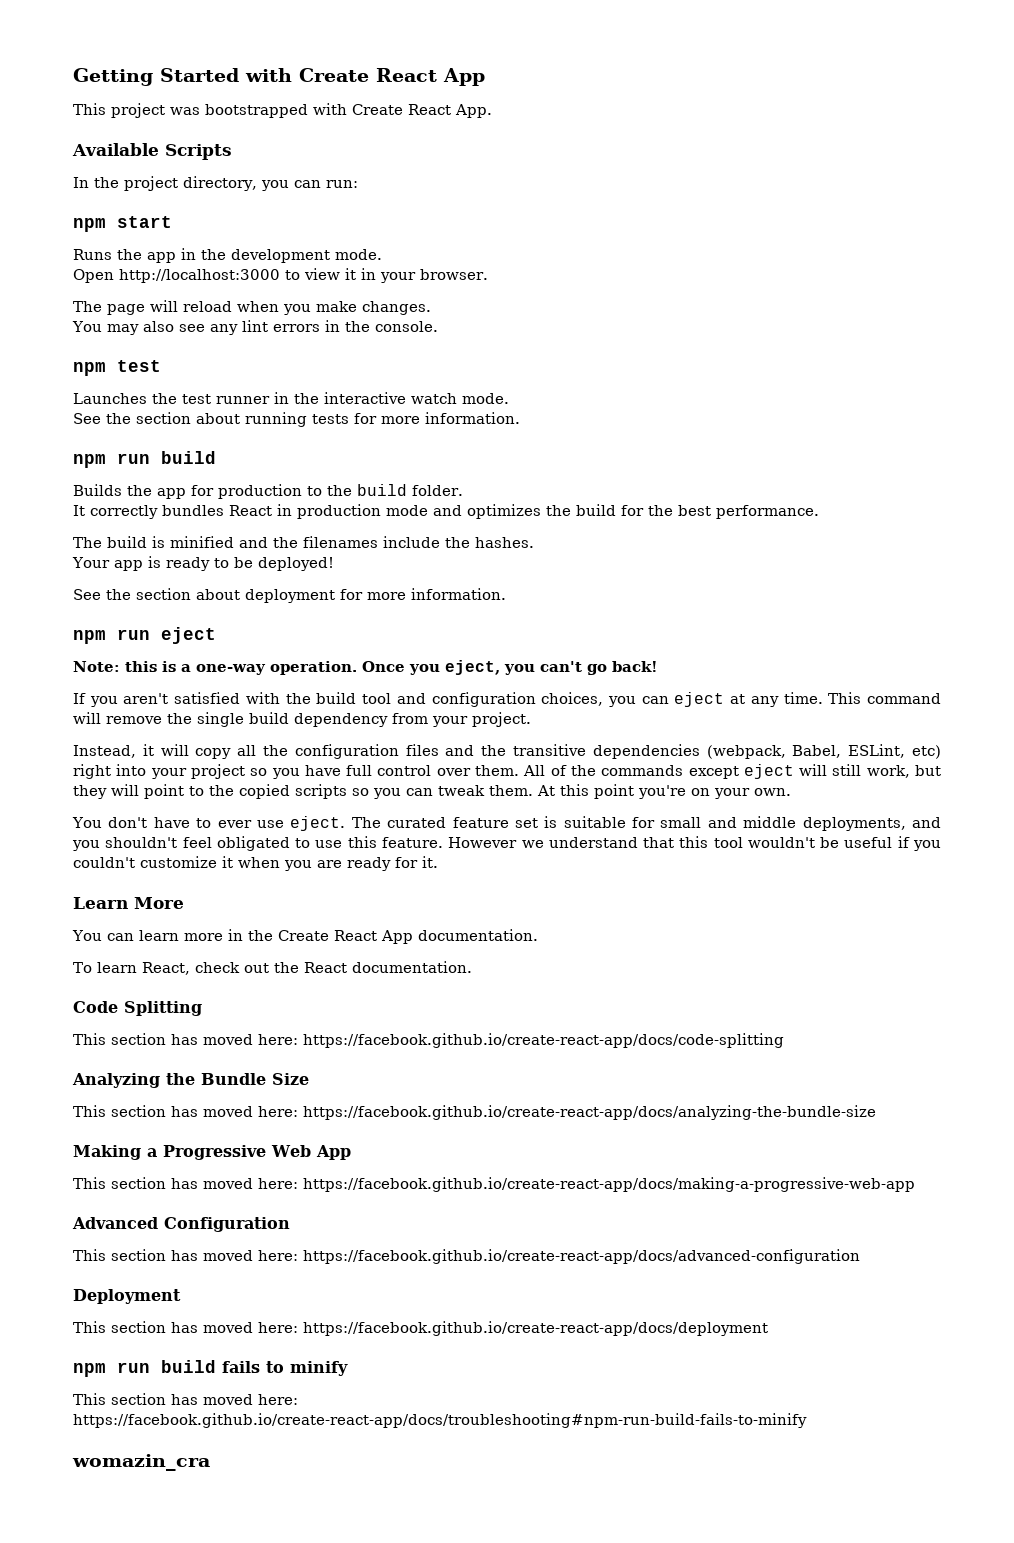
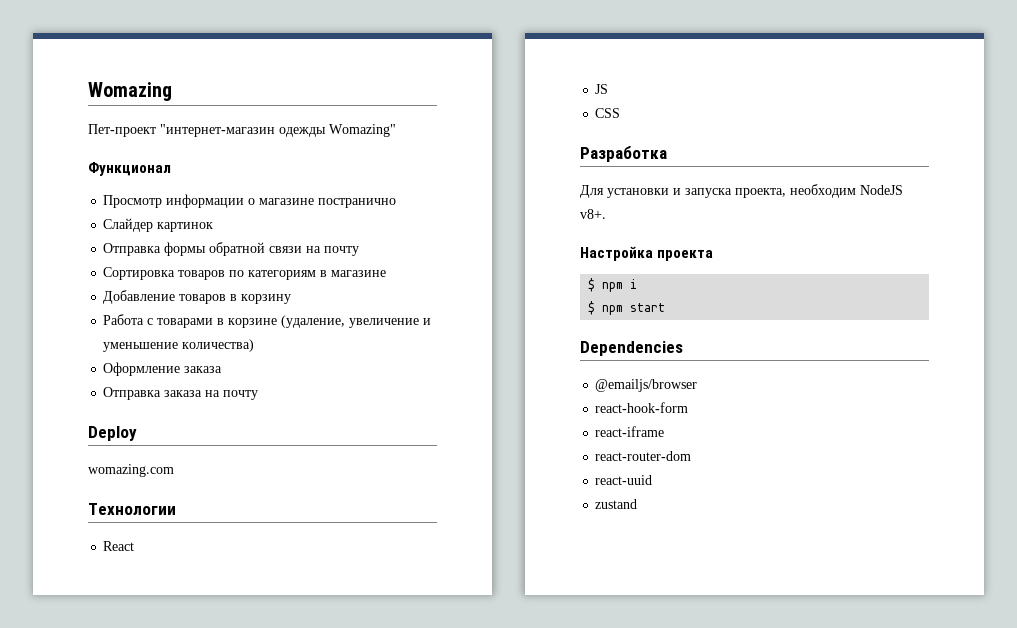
- Getting Started with Create React App
- This project was bootstrapped with Create React App.
- Available Scripts
- In the project directory, you can run:
- npm start
- Runs the app in the development mode.
- Open http://localhost:3000 to view it in your browser.
- The page will reload when you make changes.
- You may also see any lint errors in the console.
- npm test
- Launches the test runner in the interactive watch mode.
- See the section about running tests for more information.
- npm run build
- Builds the app for production to the build folder.
- It correctly bundles React in production mode and optimizes the build for the best performance.
- The build is minified and the filenames include the hashes.
- Your app is ready to be deployed!
- See the section about deployment for more information.
- npm run eject
- Note: this is a one-way operation. Once you eject, you can't go back!
- If you aren't satisfied with the build tool and configuration choices, you can eject at any time. This command will remove the single build dependency from your project.
- Instead, it will copy all the configuration files and the transitive dependencies (webpack, Babel, ESLint, etc) right into your project so you have full control over them. All of the commands except eject will still work, but they will point to the copied scripts so you can tweak them. At this point you're on your own.
- You don't have to ever use eject. The curated feature set is suitable for small and middle deployments, and you shouldn't feel obligated to use this feature. However we understand that this tool wouldn't be useful if you couldn't customize it when you are ready for it.
- Learn More
- You can learn more in the Create React App documentation.
- To learn React, check out the React documentation.
- Code Splitting
- This section has moved here: https://facebook.github.io/create-react-app/docs/code-splitting
- Analyzing the Bundle Size
- This section has moved here: https://facebook.github.io/create-react-app/docs/analyzing-the-bundle-size
- Making a Progressive Web App
- This section has moved here: https://facebook.github.io/create-react-app/docs/making-a-progressive-web-app
- Advanced Configuration
- This section has moved here: https://facebook.github.io/create-react-app/docs/advanced-configuration
- Deployment
- This section has moved here: https://facebook.github.io/create-react-app/docs/deployment
- npm run build fails to minify
- This section has moved here: https://facebook.github.io/create-react-app/docs/troubleshooting#npm-run-build-fails-to-minify
- womazin_cra
+ Womazing
+ Пет-проект "интернет-магазин одежды Womazing"
+ Функционал
+ Просмотр информации о магазине постранично
+ Слайдер картинок
+ Отправка формы обратной связи на почту
+ Сортировка товаров по категориям в магазине
+ Добавление товаров в корзину
+ Работа с товарами в корзине (удаление, увеличение и уменьшение количества)
+ Оформление заказа
+ Отправка заказа на почту
+ Deploy
+ womazing.com
+ Технологии
+ React
+ JS
+ CSS
+ Разработка
+ Для установки и запуска проекта, необходим NodeJS v8+.
+ Настройка проекта
+ $ npm i
+ $ npm start
+ Dependencies
+ @emailjs/browser
+ react-hook-form
+ react-iframe
+ react-router-dom
+ react-uuid
+ zustand

